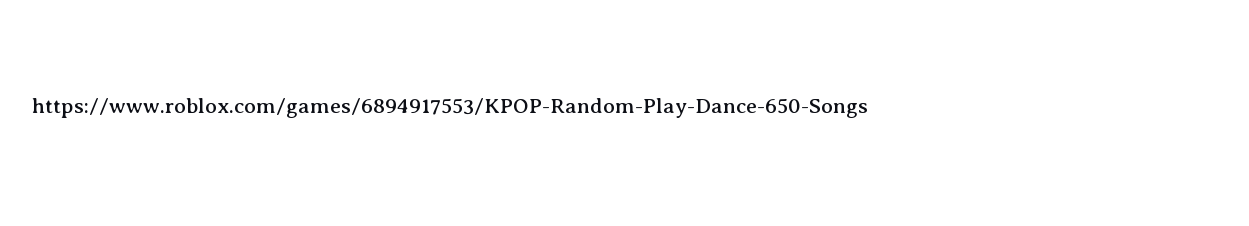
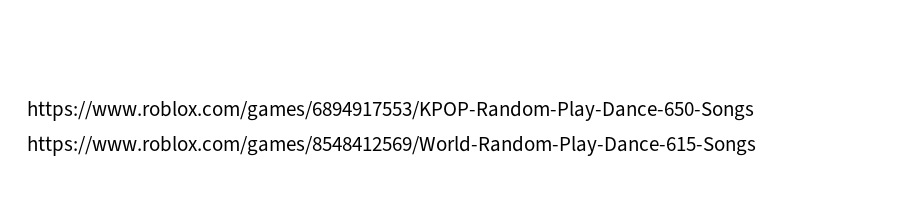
+ https://www.roblox.com/games/8548412569/World-Random-Play-Dance-615-Songs

